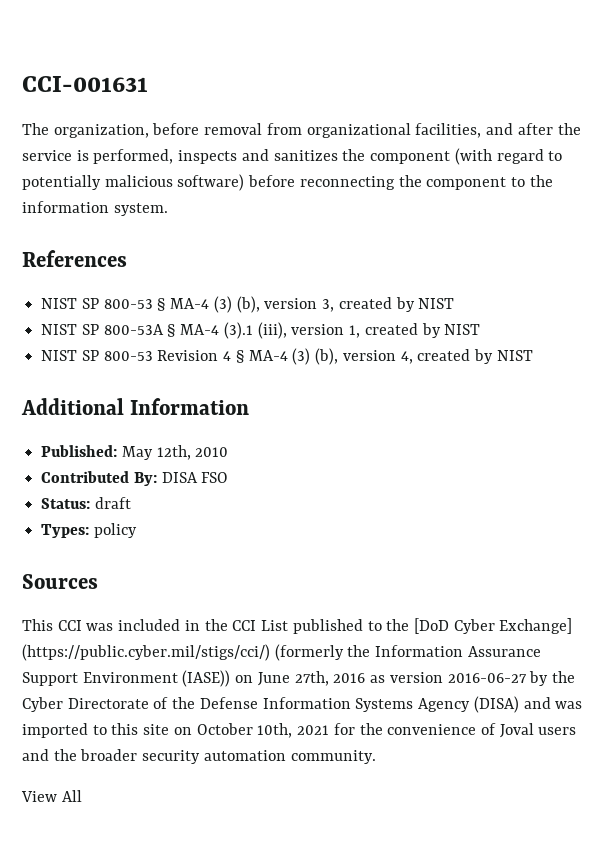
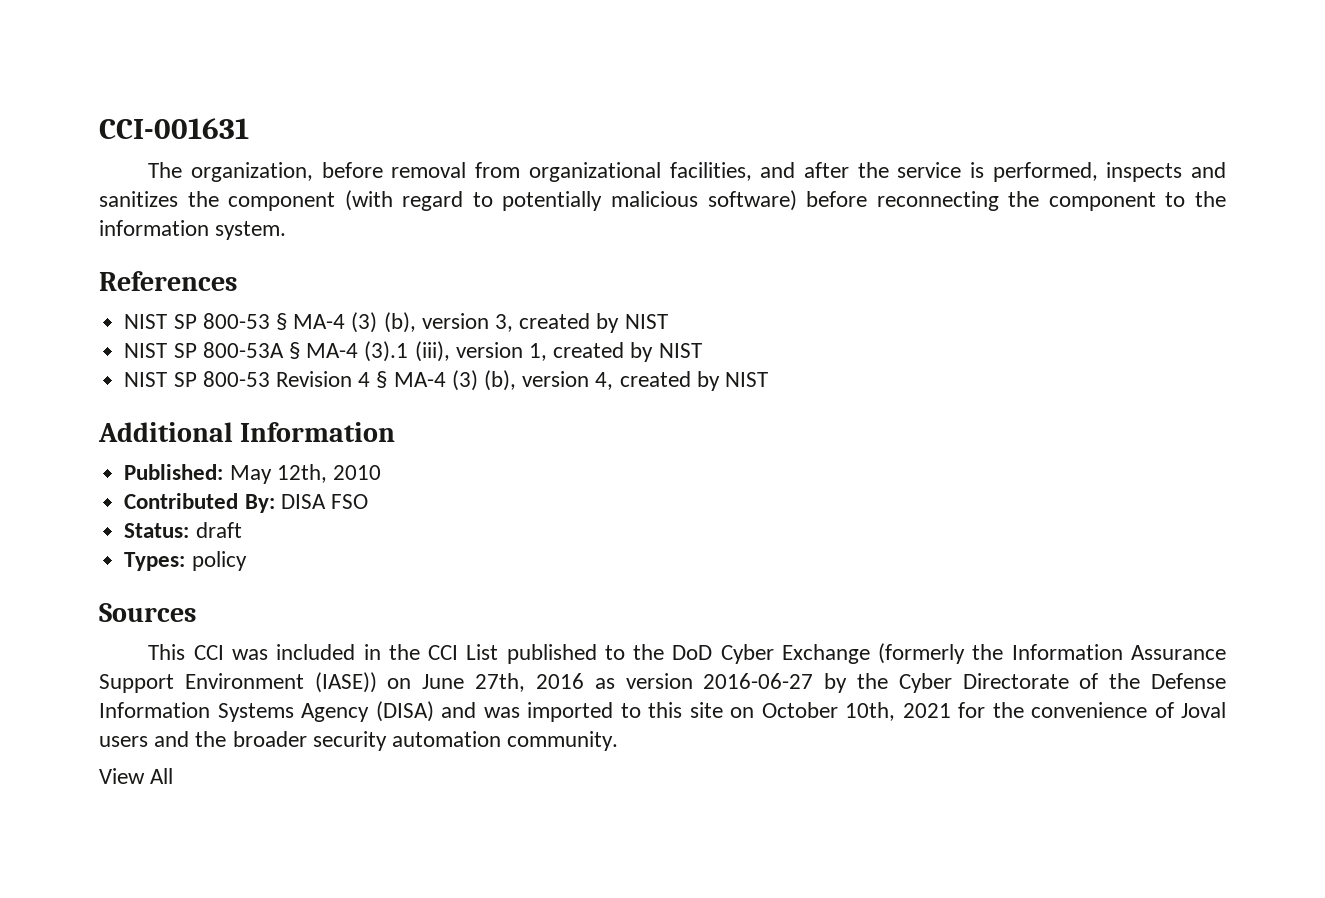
- This CCI was included in the CCI List published to the [DoD Cyber Exchange] (https://public.cyber.mil/stigs/cci/) (formerly the Information Assurance Support Environment (IASE)) on June 27th, 2016 as version 2016-06-27 by the Cyber Directorate of the Defense Information Systems Agency (DISA) and was imported to this site on October 10th, 2021 for the convenience of Joval users and the broader security automation community.
+ This CCI was included in the CCI List published to the DoD Cyber Exchange (formerly the Information Assurance Support Environment (IASE)) on June 27th, 2016 as version 2016-06-27 by the Cyber Directorate of the Defense Information Systems Agency (DISA) and was imported to this site on October 10th, 2021 for the convenience of Joval users and the broader security automation community.

